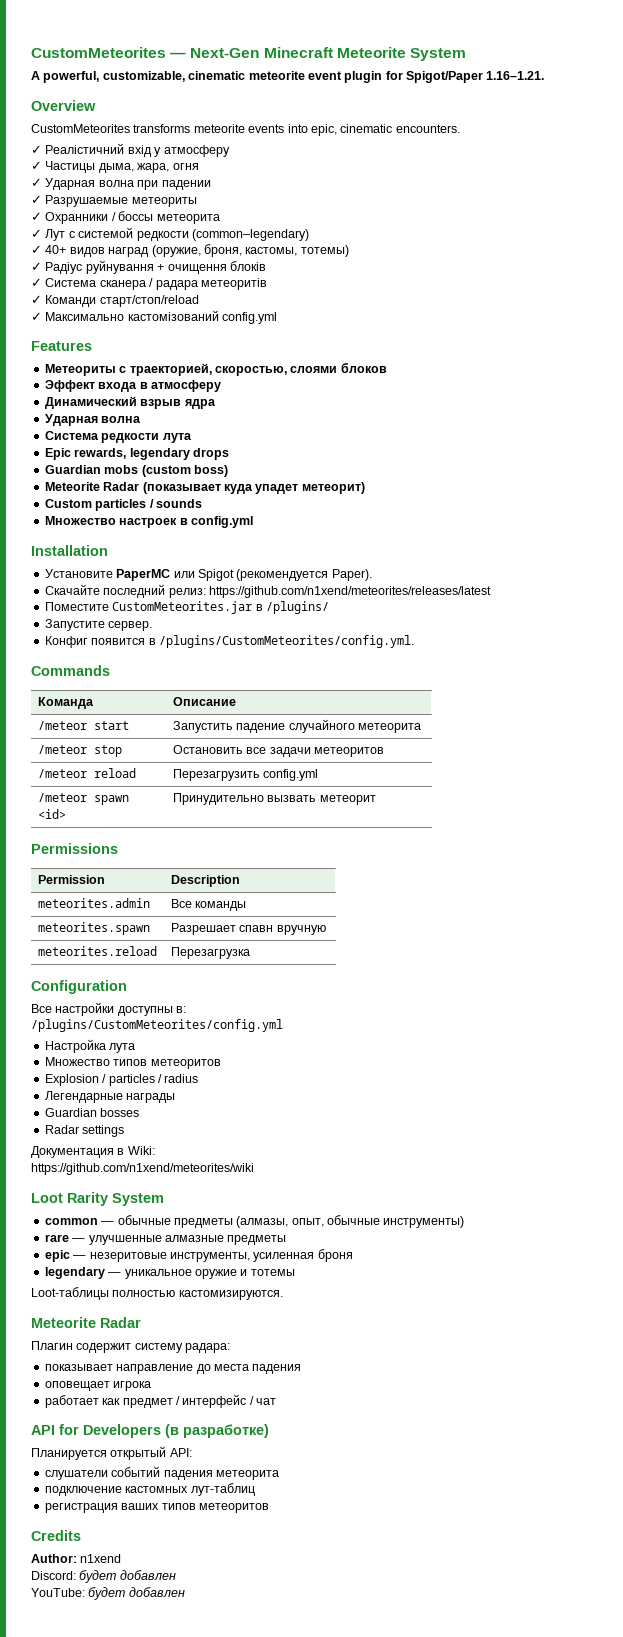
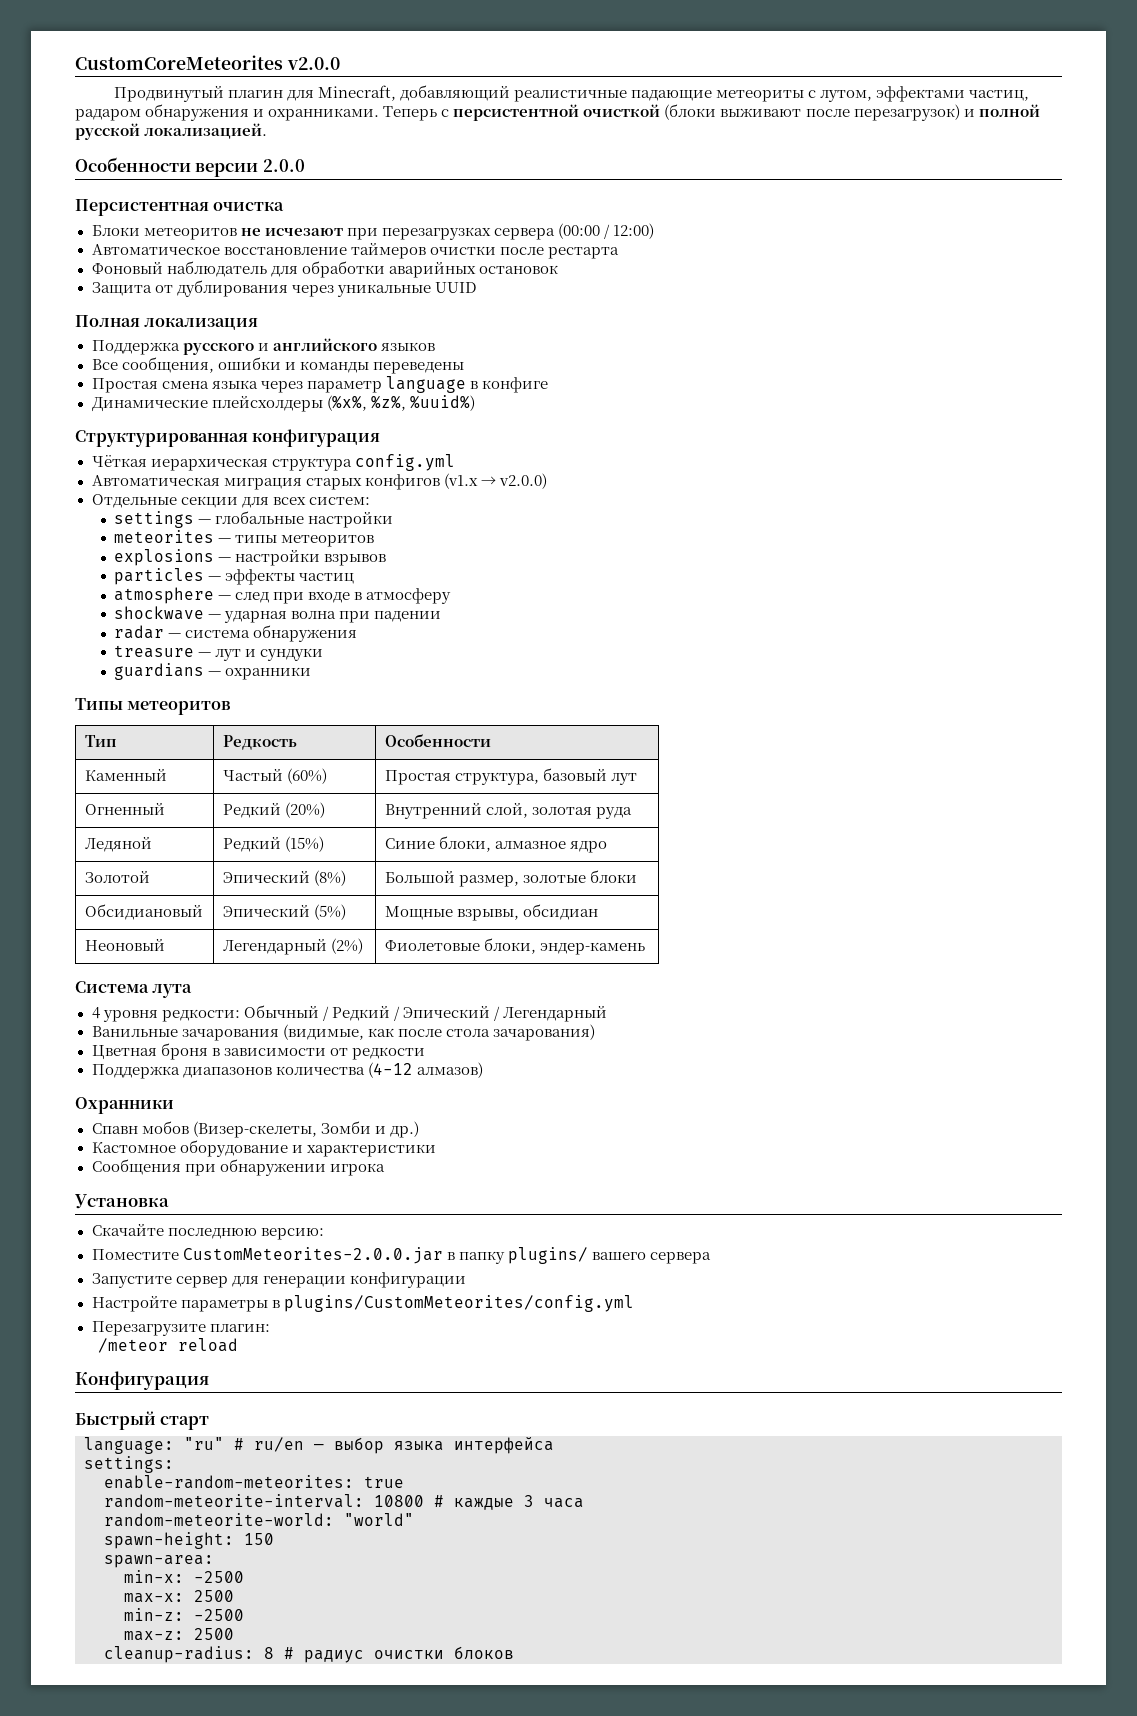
- CustomMeteorites — Next-Gen Minecraft Meteorite System
- A powerful, customizable, cinematic meteorite event plugin for Spigot/Paper 1.16–1.21.
- Overview
- CustomMeteorites transforms meteorite events into epic, cinematic encounters.
- ✓ Реалістичний вхід у атмосферу
- ✓ Частицы дыма, жара, огня
- ✓ Ударная волна при падении
- ✓ Разрушаемые метеориты
- ✓ Охранники / боссы метеорита
- ✓ Лут с системой редкости (common–legendary)
- ✓ 40+ видов наград (оружие, броня, кастомы, тотемы)
- ✓ Радіус руйнування + очищення блоків
- ✓ Система сканера / радара метеоритів
- ✓ Команди старт/стоп/reload
- ✓ Максимально кастомізований config.yml
- Features
- Метеориты с траекторией, скоростью, слоями блоков
- Эффект входа в атмосферу
- Динамический взрыв ядра
- Ударная волна
- Система редкости лута
- Epic rewards, legendary drops
- Guardian mobs (custom boss)
- Meteorite Radar (показывает куда упадет метеорит)
- Custom particles / sounds
- Множество настроек в config.yml
- Installation
- Установите PaperMC или Spigot (рекомендуется Paper).
- Скачайте последний релиз: https://github.com/n1xend/meteorites/releases/latest
- Поместите CustomMeteorites.jar в /plugins/
- Запустите сервер.
- Конфиг появится в /plugins/CustomMeteorites/config.yml.
- Commands
- Команда | Описание
- /meteor start | Запустить падение случайного метеорита
- /meteor stop | Остановить все задачи метеоритов
- /meteor reload | Перезагрузить config.yml
- /meteor spawn <id> | Принудительно вызвать метеорит
- Permissions
- Permission | Description
- meteorites.admin | Все команды
- meteorites.spawn | Разрешает спавн вручную
- meteorites.reload | Перезагрузка
- Configuration
- Все настройки доступны в:
- /plugins/CustomMeteorites/config.yml
- Настройка лута
- Множество типов метеоритов
- Explosion / particles / radius
- Легендарные награды
- Guardian bosses
- Radar settings
- Документация в Wiki:
- https://github.com/n1xend/meteorites/wiki
- Loot Rarity System
- common — обычные предметы (алмазы, опыт, обычные инструменты)
- rare — улучшенные алмазные предметы
- epic — незеритовые инструменты, усиленная броня
- legendary — уникальное оружие и тотемы
- Loot-таблицы полностью кастомизируются.
- Meteorite Radar
- Плагин содержит систему радара:
- показывает направление до места падения
- оповещает игрока
- работает как предмет / интерфейс / чат
- API for Developers (в разработке)
- Планируется открытый API:
- слушатели событий падения метеорита
- подключение кастомных лут-таблиц
- регистрация ваших типов метеоритов
- Credits
- Author: n1xend
- Discord: будет добавлен
- YouTube: будет добавлен
+ CustomCoreMeteorites v2.0.0
+ Продвинутый плагин для Minecraft, добавляющий реалистичные падающие метеориты с лутом, эффектами частиц, радаром обнаружения и охранниками. Теперь с персистентной очисткой (блоки выживают после перезагрузок) и полной русской локализацией.
+ Особенности версии 2.0.0
+ Персистентная очистка
+ Блоки метеоритов не исчезают при перезагрузках сервера (00:00 / 12:00)
+ Автоматическое восстановление таймеров очистки после рестарта
+ Фоновый наблюдатель для обработки аварийных остановок
+ Защита от дублирования через уникальные UUID
+ Полная локализация
+ Поддержка русского и английского языков
+ Все сообщения, ошибки и команды переведены
+ Простая смена языка через параметр language в конфиге
+ Динамические плейсхолдеры (%x%, %z%, %uuid%)
+ Структурированная конфигурация
+ Чёткая иерархическая структура config.yml
+ Автоматическая миграция старых конфигов (v1.x → v2.0.0)
+ Отдельные секции для всех систем:
+ settings — глобальные настройки
+ meteorites — типы метеоритов
+ explosions — настройки взрывов
+ particles — эффекты частиц
+ atmosphere — след при входе в атмосферу
+ shockwave — ударная волна при падении
+ radar — система обнаружения
+ treasure — лут и сундуки
+ guardians — охранники
+ Типы метеоритов
+ Тип | Редкость | Особенности
+ Каменный | Частый (60%) | Простая структура, базовый лут
+ Огненный | Редкий (20%) | Внутренний слой, золотая руда
+ Ледяной | Редкий (15%) | Синие блоки, алмазное ядро
+ Золотой | Эпический (8%) | Большой размер, золотые блоки
+ Обсидиановый | Эпический (5%) | Мощные взрывы, обсидиан
+ Неоновый | Легендарный (2%) | Фиолетовые блоки, эндер-камень
+ Система лута
+ 4 уровня редкости: Обычный / Редкий / Эпический / Легендарный
+ Ванильные зачарования (видимые, как после стола зачарования)
+ Цветная броня в зависимости от редкости
+ Поддержка диапазонов количества (4-12 алмазов)
+ Охранники
+ Спавн мобов (Визер-скелеты, Зомби и др.)
+ Кастомное оборудование и характеристики
+ Сообщения при обнаружении игрока
+ Установка
+ Скачайте последнюю версию:
+ Поместите CustomMeteorites-2.0.0.jar в папку plugins/ вашего сервера
+ Запустите сервер для генерации конфигурации
+ Настройте параметры в plugins/CustomMeteorites/config.yml
+ Перезагрузите плагин:
+ /meteor reload
+ Конфигурация
+ Быстрый старт
+ language: "ru" # ru/en — выбор языка интерфейса
+ settings:
+ enable-random-meteorites: true
+ random-meteorite-interval: 10800 # каждые 3 часа
+ random-meteorite-world: "world"
+ spawn-height: 150
+ spawn-area:
+ min-x: -2500
+ max-x: 2500
+ min-z: -2500
+ max-z: 2500
+ cleanup-radius: 8 # радиус очистки блоков

